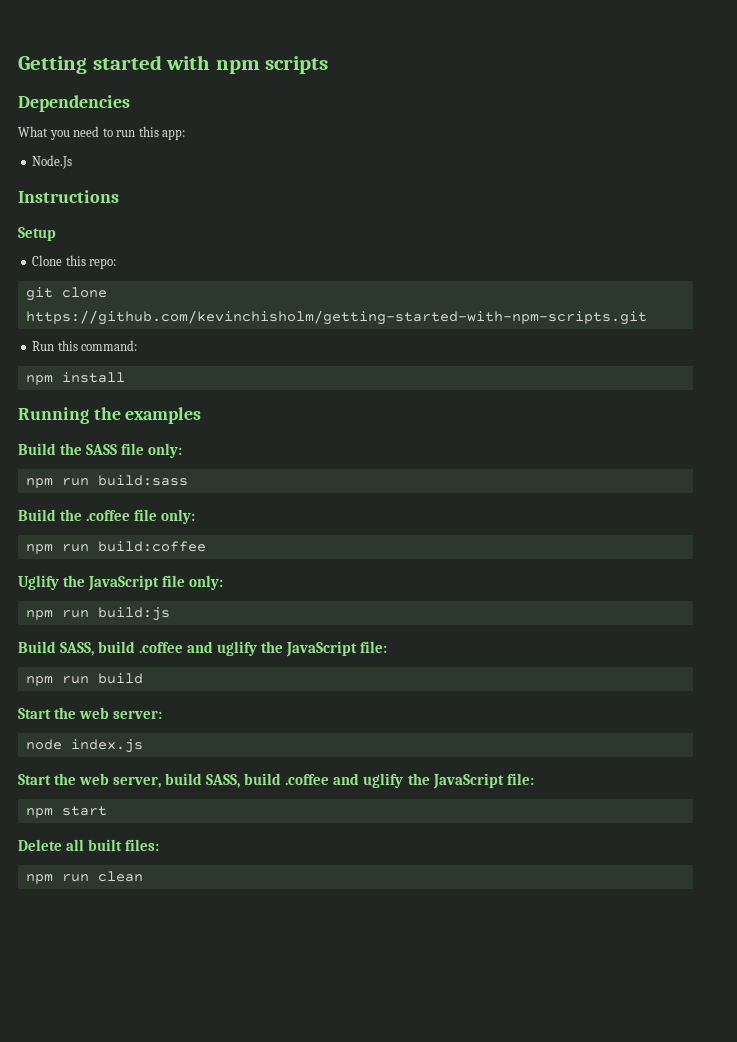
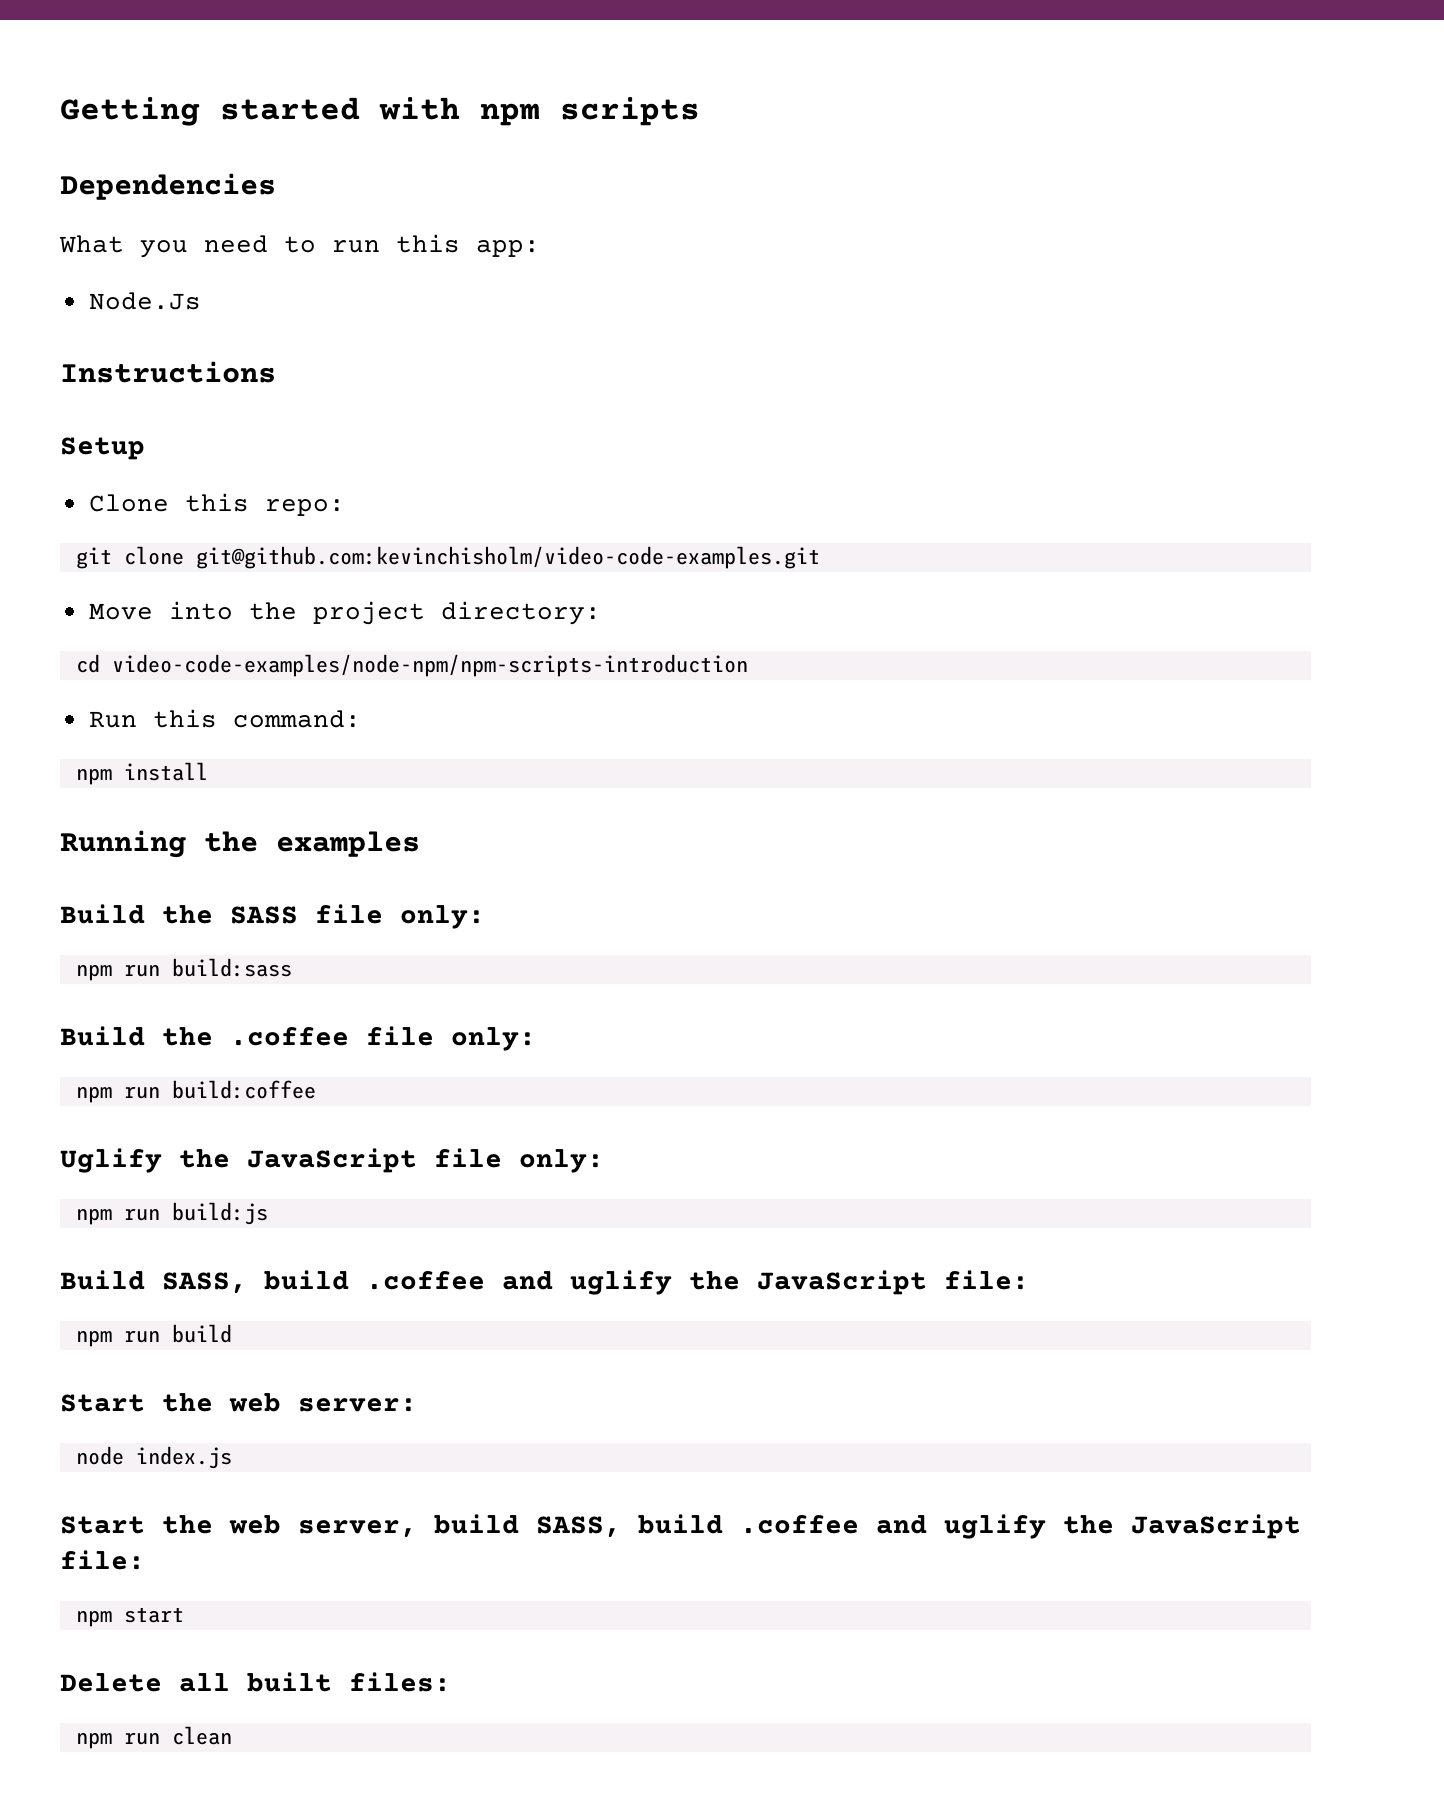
- git clone https://github.com/kevinchisholm/getting-started-with-npm-scripts.git
+ git clone git@github.com:kevinchisholm/video-code-examples.git
+ Move into the project directory:
+ cd video-code-examples/node-npm/npm-scripts-introduction

